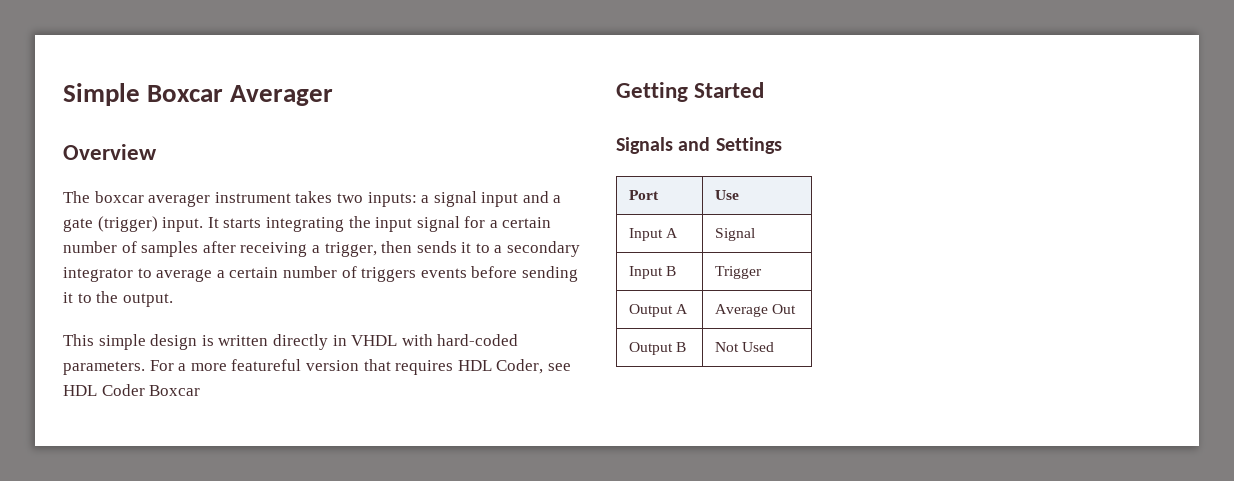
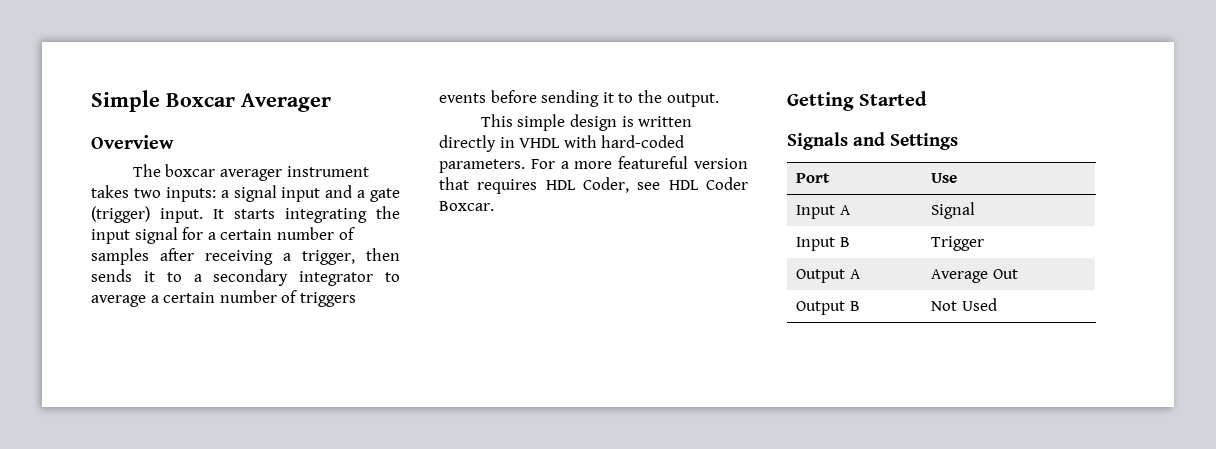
- For a more featureful version that requires HDL Coder, see HDL Coder Boxcar
+ For a more featureful version that requires HDL Coder, see HDL Coder Boxcar.

